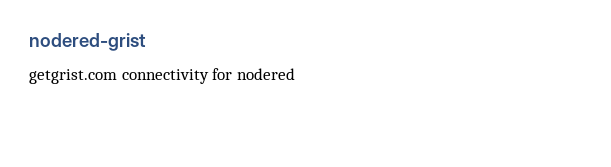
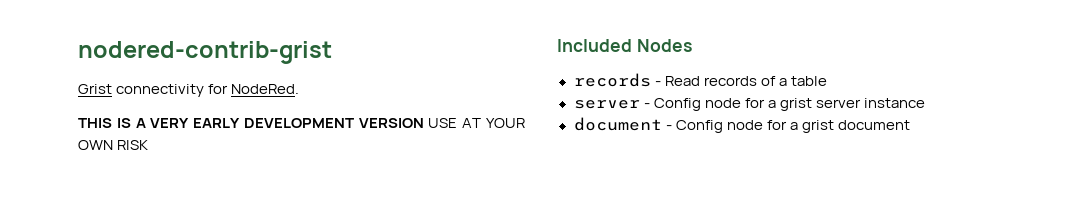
- nodered-grist
- getgrist.com connectivity for nodered
+ nodered-contrib-grist
+ Grist connectivity for NodeRed.
+ THIS IS A VERY EARLY DEVELOPMENT VERSION USE AT YOUR OWN RISK
+ Included Nodes
+ records - Read records of a table
+ server - Config node for a grist server instance
+ document - Config node for a grist document

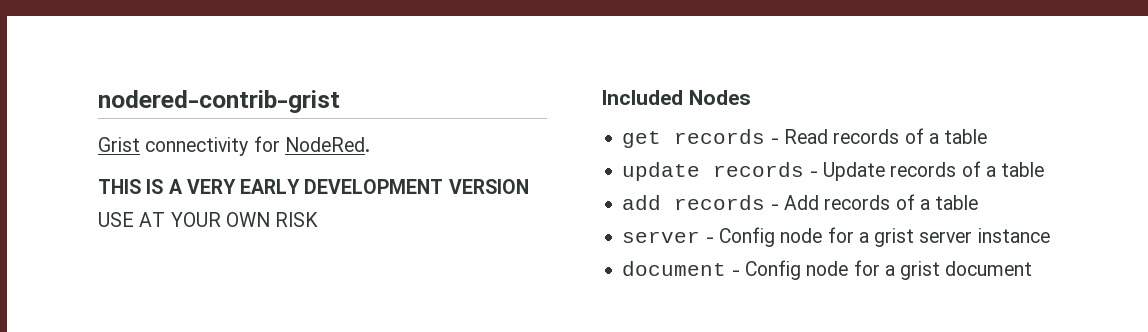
- records - Read records of a table
+ get records - Read records of a table
+ update records - Update records of a table
+ add records - Add records of a table

